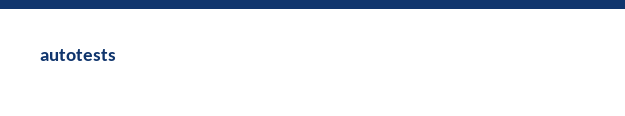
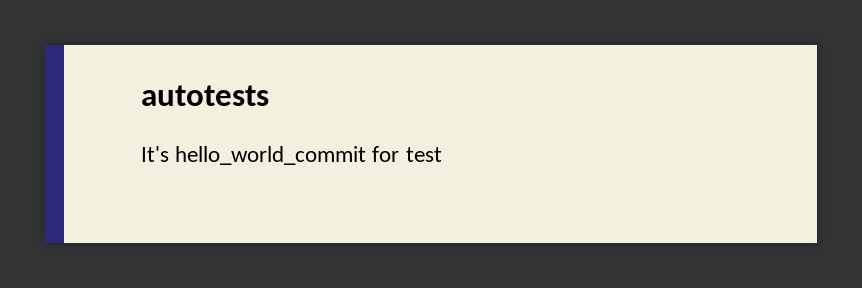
+ It's hello_world_commit for test

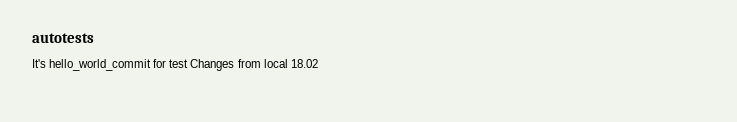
- It's hello_world_commit for test
+ It's hello_world_commit for test Changes from local 18.02

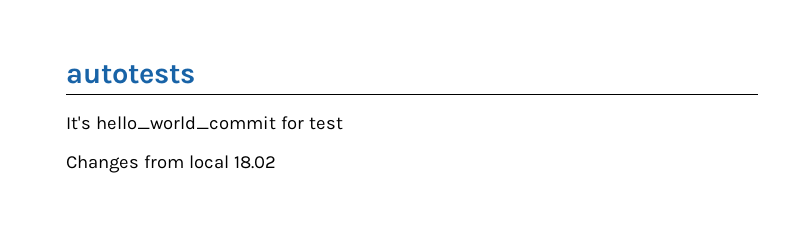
- It's hello_world_commit for test Changes from local 18.02
+ It's hello_world_commit for test
+ Changes from local 18.02

